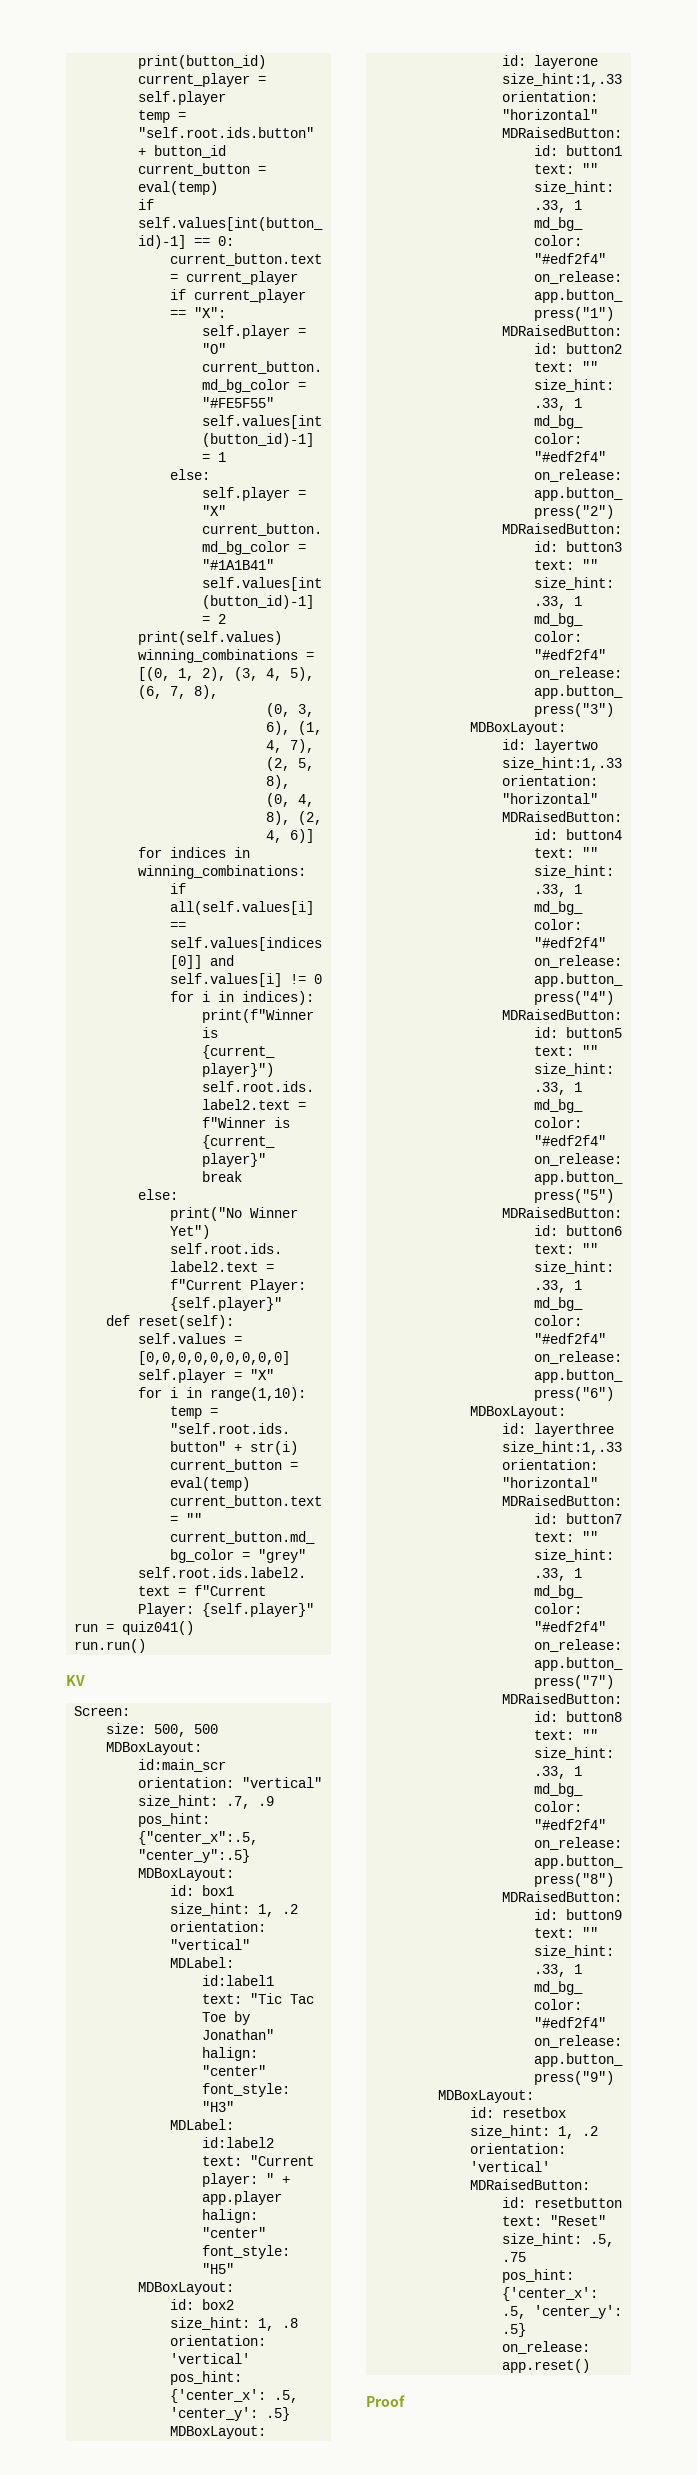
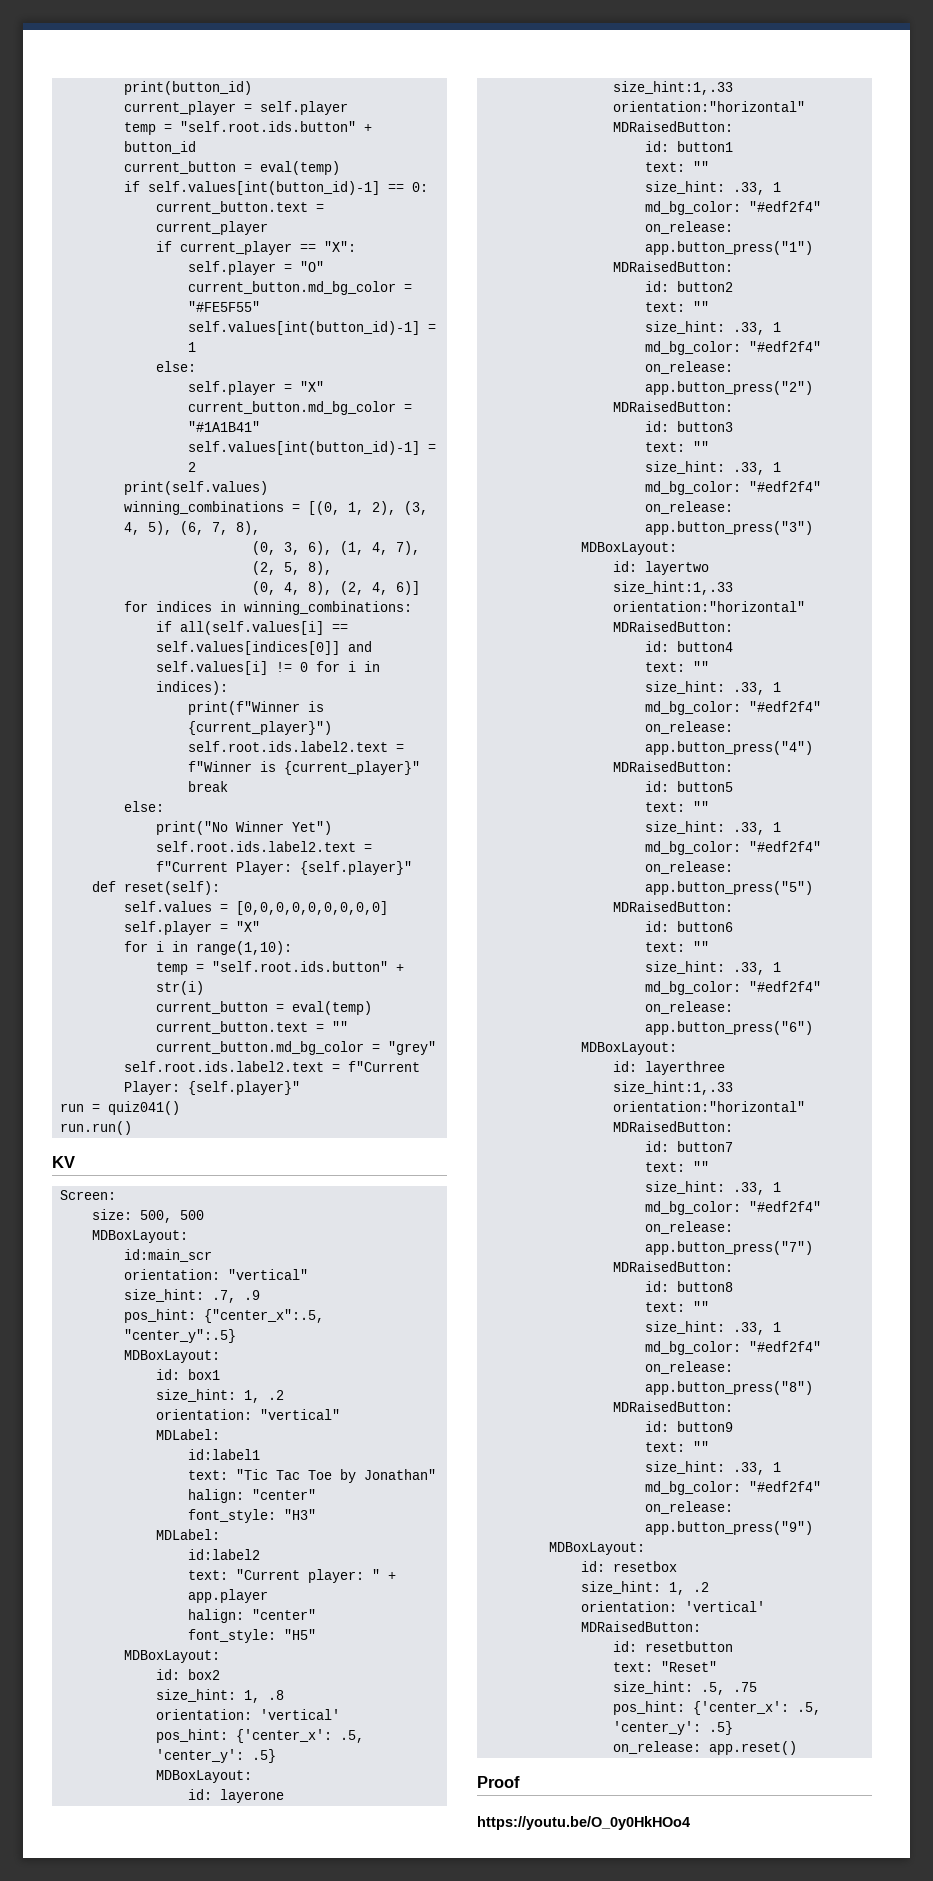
+ https://youtu.be/O_0y0HkHOo4

